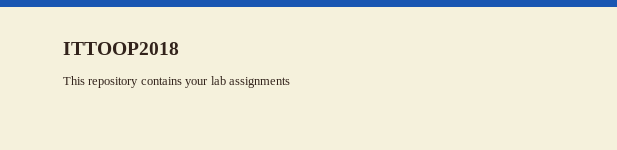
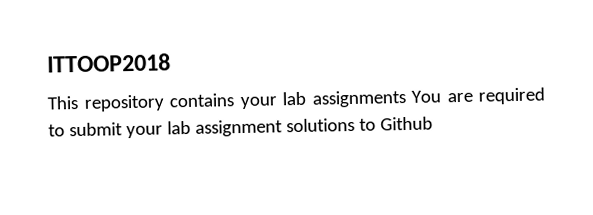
- This repository contains your lab assignments
+ This repository contains your lab assignments You are required to submit your lab assignment solutions to Github

